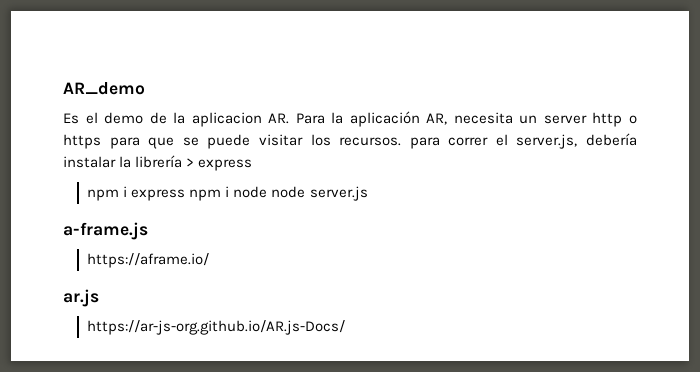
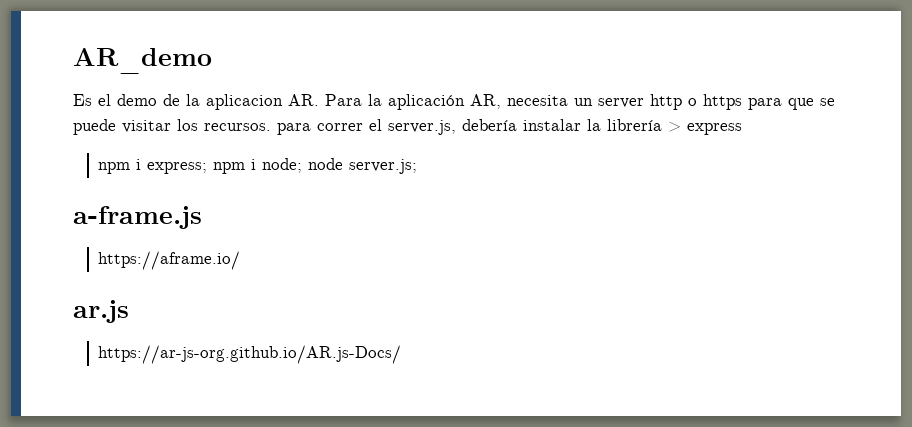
- npm i express npm i node node server.js
+ npm i express; npm i node; node server.js;

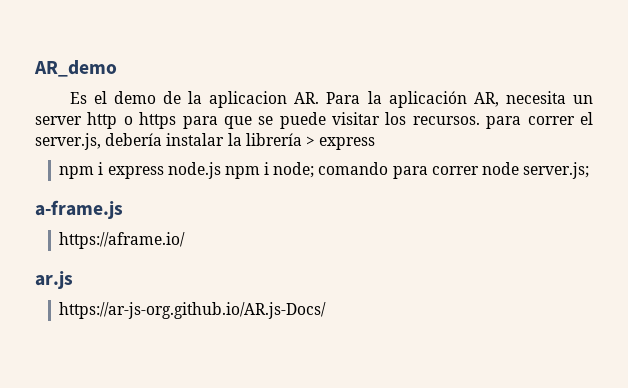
- npm i express; npm i node; node server.js;
+ npm i express node.js npm i node; comando para correr node server.js;

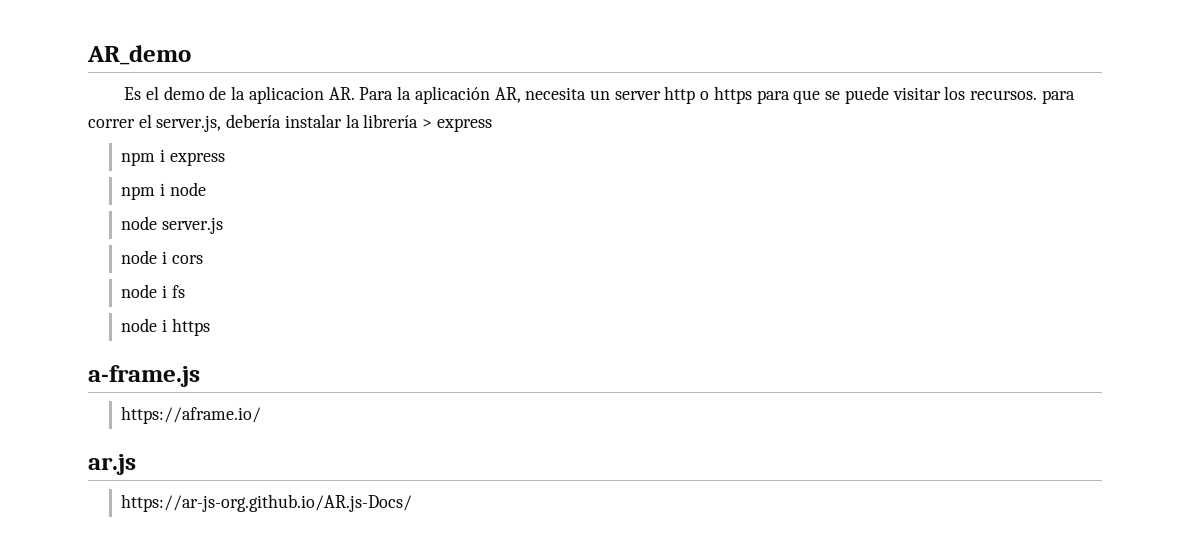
- npm i express node.js npm i node; comando para correr node server.js;
+ npm i express
+ npm i node
+ node server.js
+ node i cors
+ node i fs
+ node i https

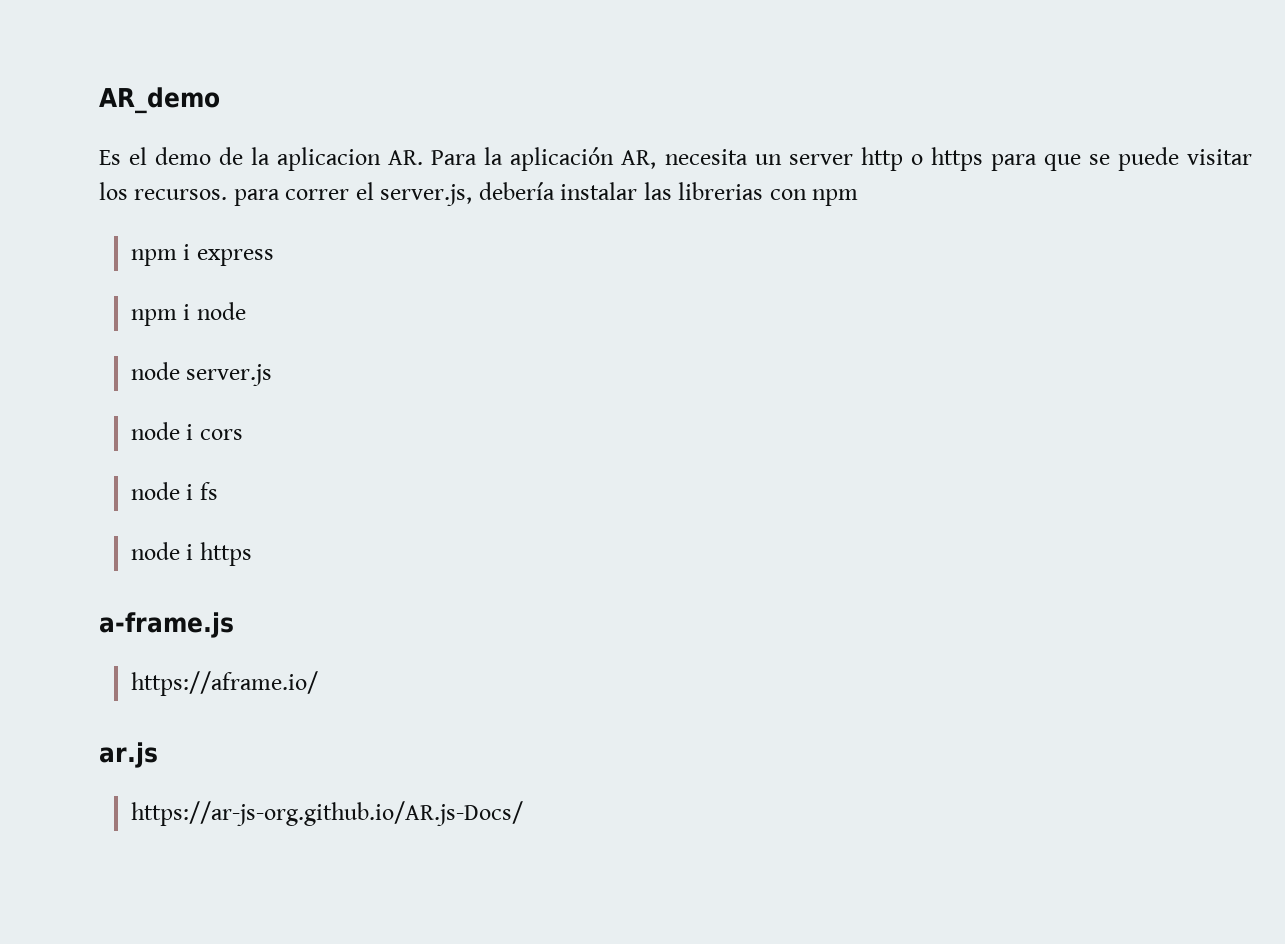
- Es el demo de la aplicacion AR. Para la aplicación AR, necesita un server http o https para que se puede visitar los recursos. para correr el server.js, debería instalar la librería > express
+ Es el demo de la aplicacion AR. Para la aplicación AR, necesita un server http o https para que se puede visitar los recursos. para correr el server.js, debería instalar las librerias con npm

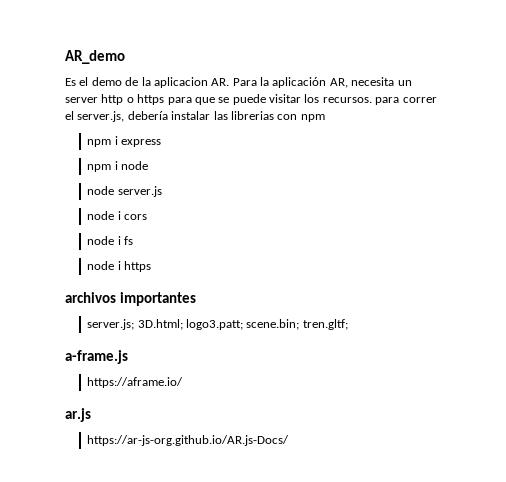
+ archivos importantes
+ server.js; 3D.html; logo3.patt; scene.bin; tren.gltf;

